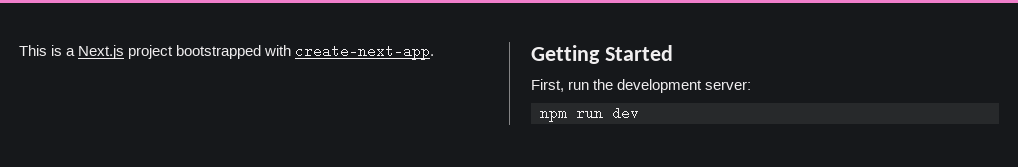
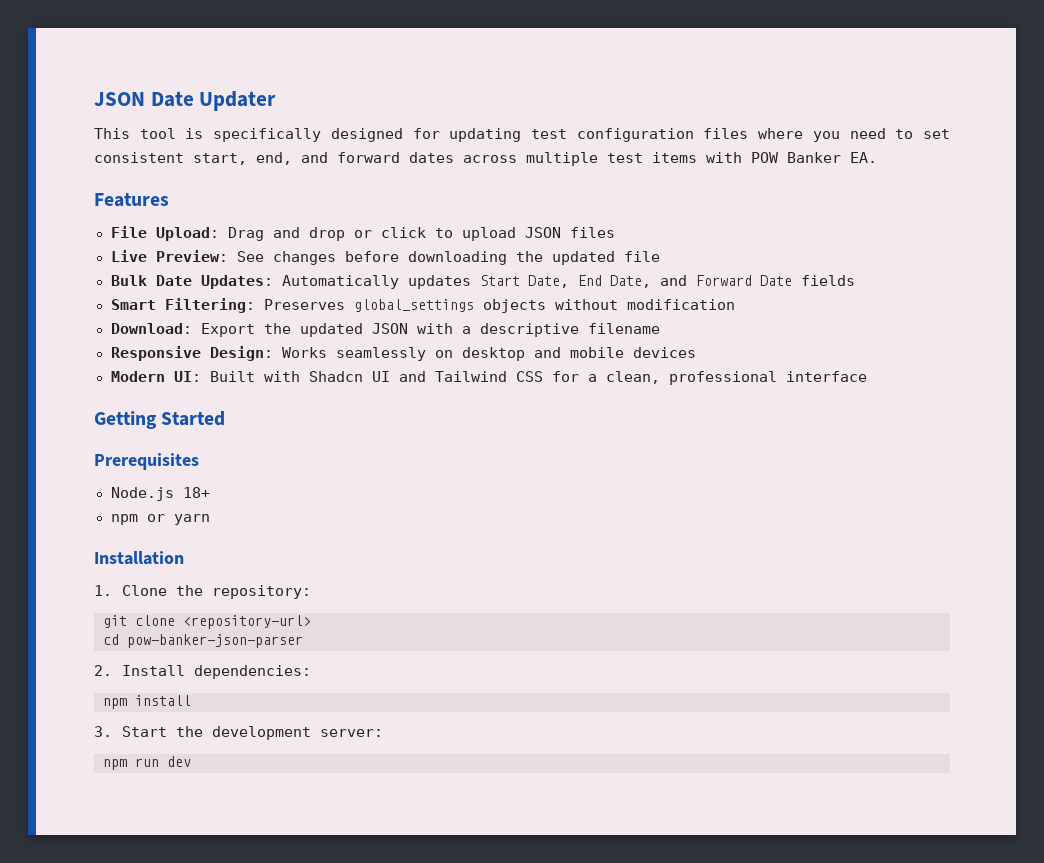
- This is a Next.js project bootstrapped with create-next-app.
+ JSON Date Updater
+ This tool is specifically designed for updating test configuration files where you need to set consistent start, end, and forward dates across multiple test items with POW Banker EA.
+ Features
+ File Upload: Drag and drop or click to upload JSON files
+ Live Preview: See changes before downloading the updated file
+ Bulk Date Updates: Automatically updates Start Date, End Date, and Forward Date fields
+ Smart Filtering: Preserves global_settings objects without modification
+ Download: Export the updated JSON with a descriptive filename
+ Responsive Design: Works seamlessly on desktop and mobile devices
+ Modern UI: Built with Shadcn UI and Tailwind CSS for a clean, professional interface
  Getting Started
- First, run the development server:
+ Prerequisites
+ Node.js 18+
+ npm or yarn
+ Installation
+ 1. Clone the repository:
+ git clone <repository-url>
+ cd pow-banker-json-parser
+ 2. Install dependencies:
+ npm install
+ 3. Start the development server:

